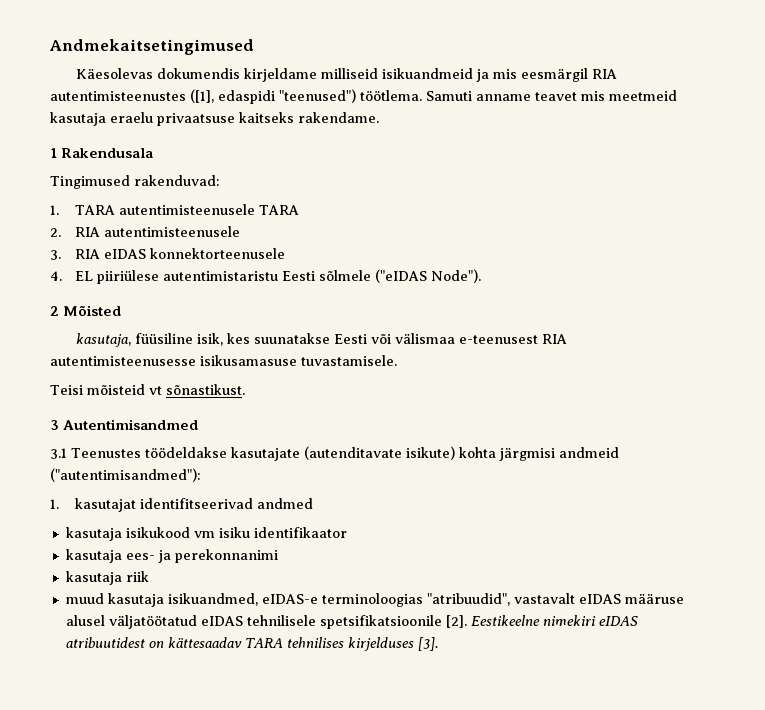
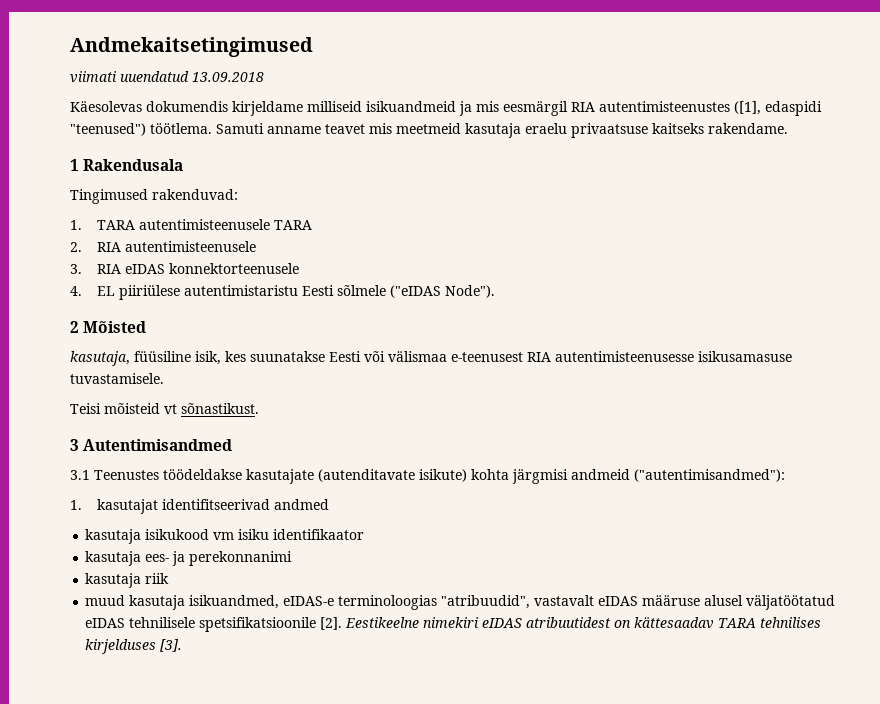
+ viimati uuendatud 13.09.2018

